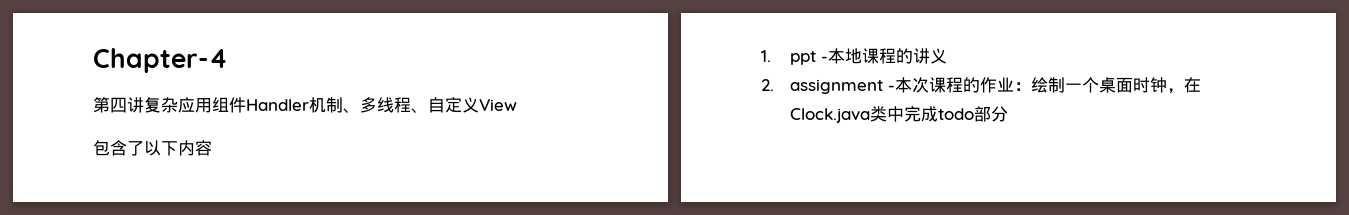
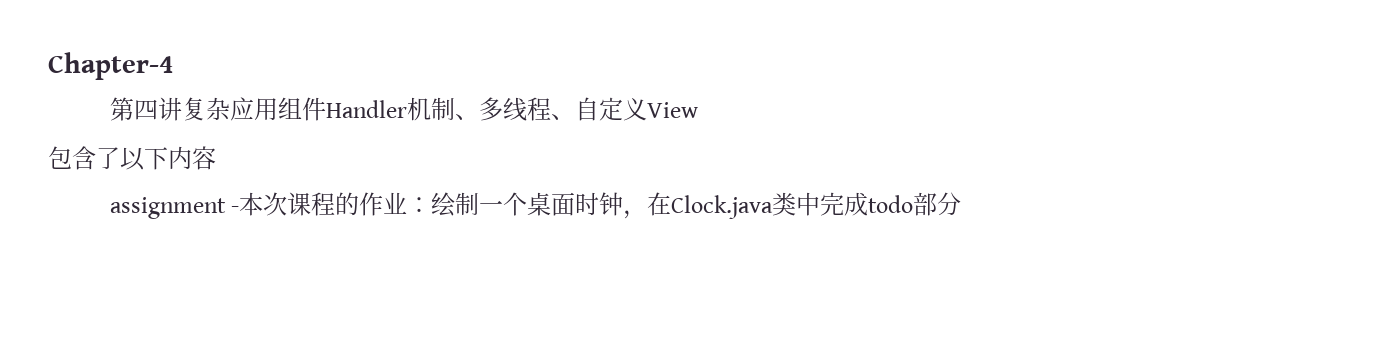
- 1. ppt -本地课程的讲义
- 2. assignment -本次课程的作业：绘制一个桌面时钟，在Clock.java类中完成todo部分
+ assignment -本次课程的作业：绘制一个桌面时钟，在Clock.java类中完成todo部分

